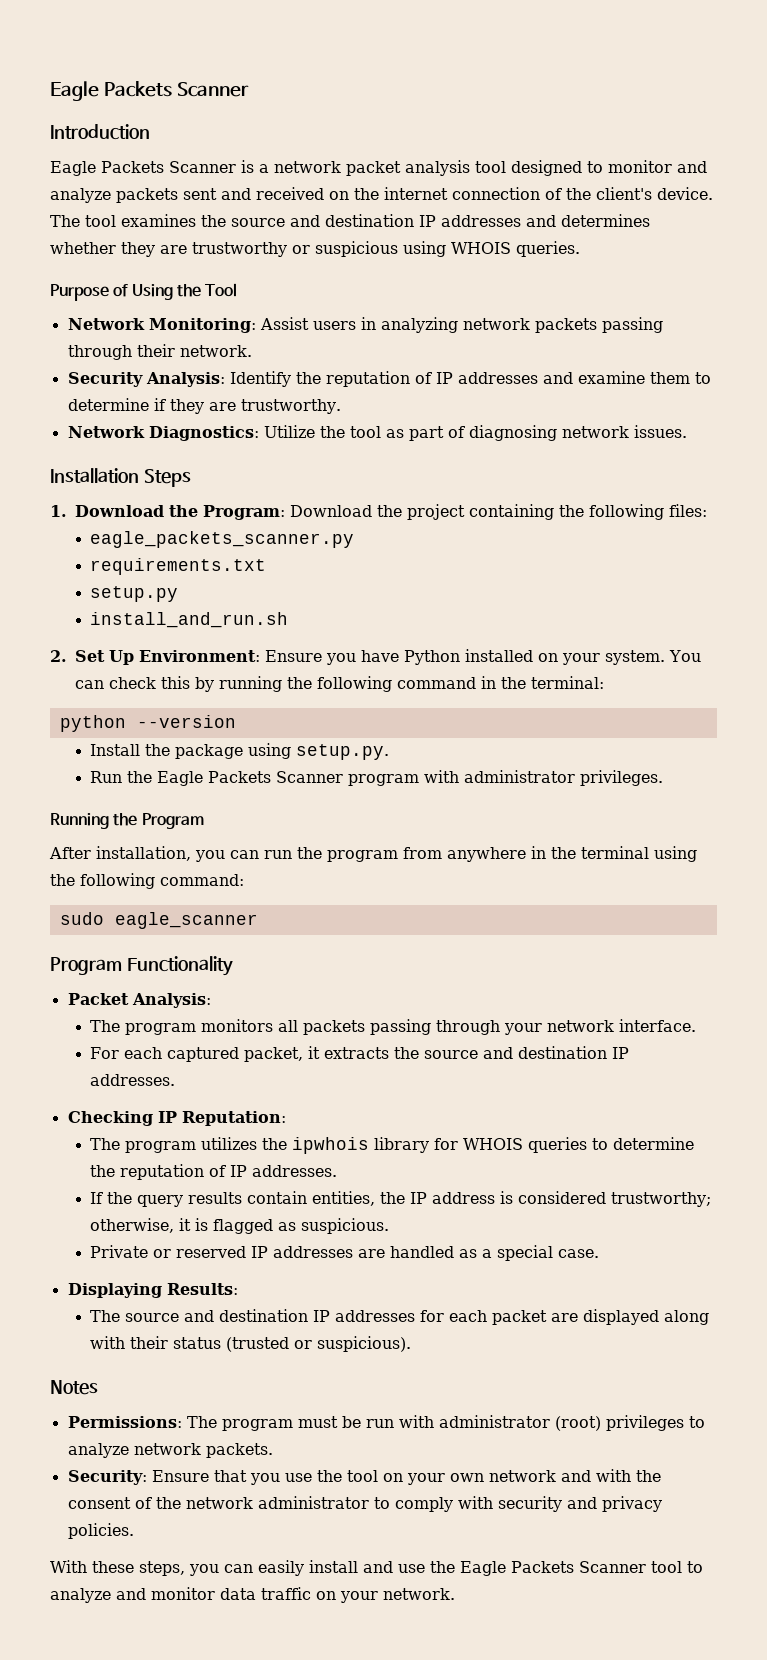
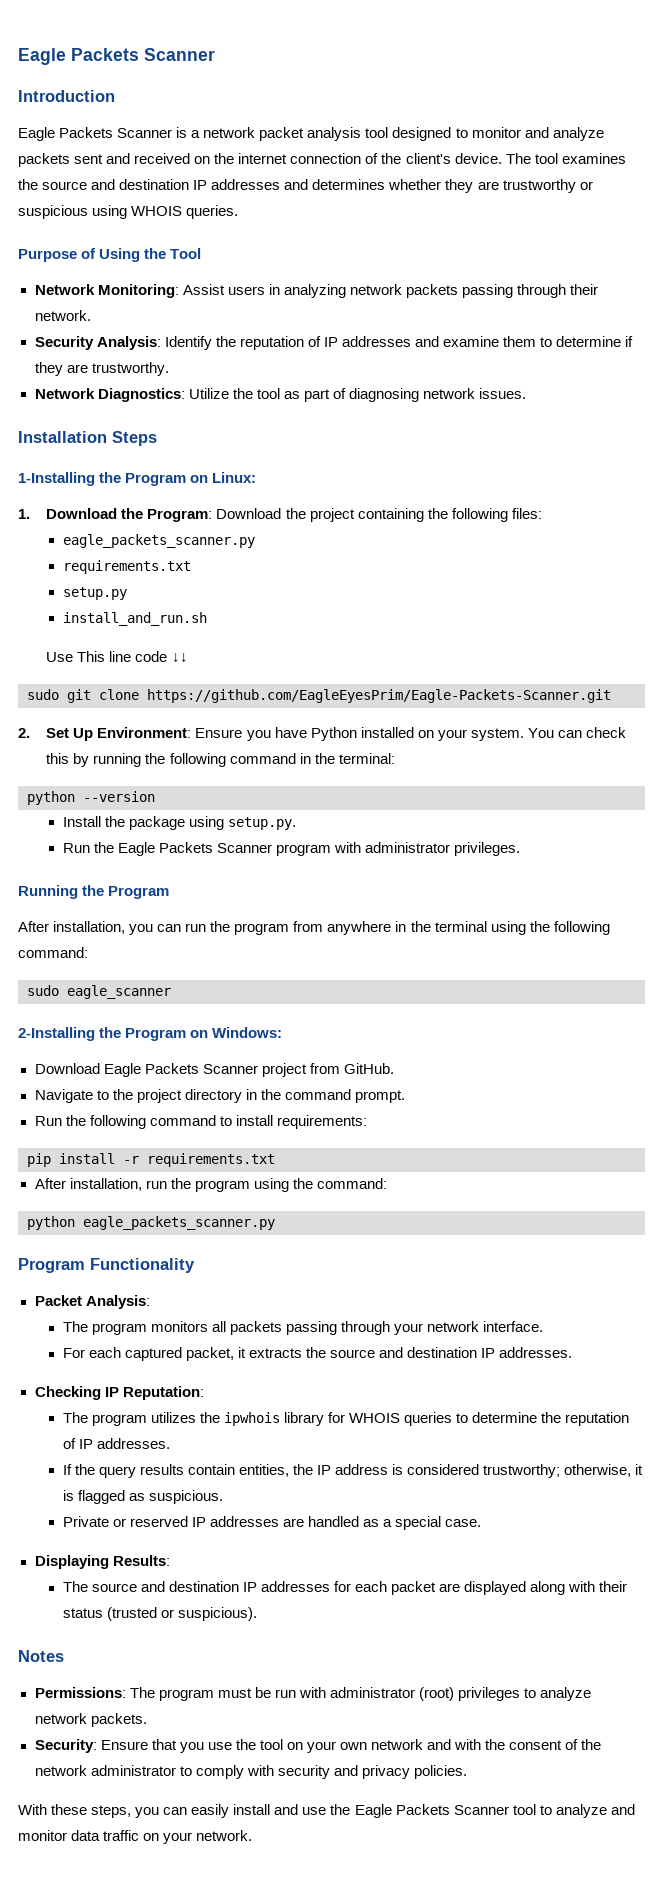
+ 1-Installing the Program on Linux:
+ Use This line code ↓↓
+ sudo git clone https://github.com/EagleEyesPrim/Eagle-Packets-Scanner.git
+ 2-Installing the Program on Windows:
+ Download Eagle Packets Scanner project from GitHub.
+ Navigate to the project directory in the command prompt.
+ Run the following command to install requirements:
+ pip install -r requirements.txt
+ After installation, run the program using the command:
+ python eagle_packets_scanner.py

